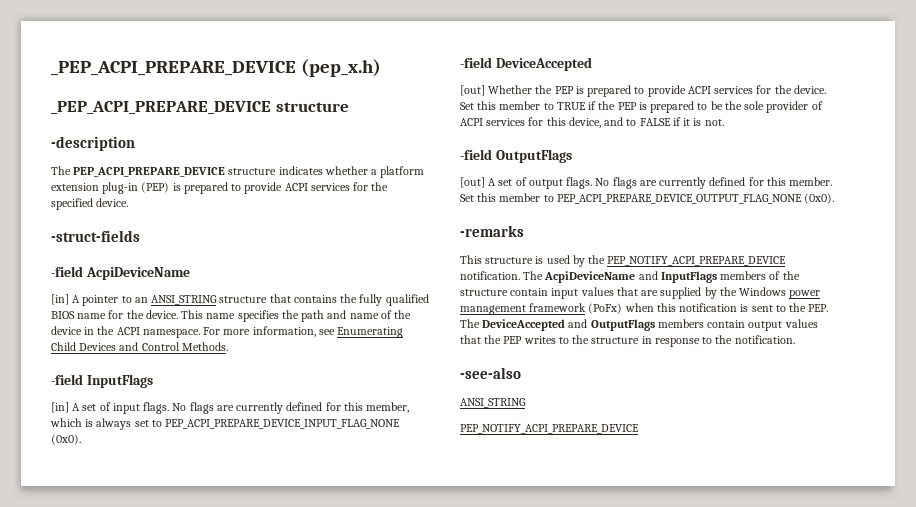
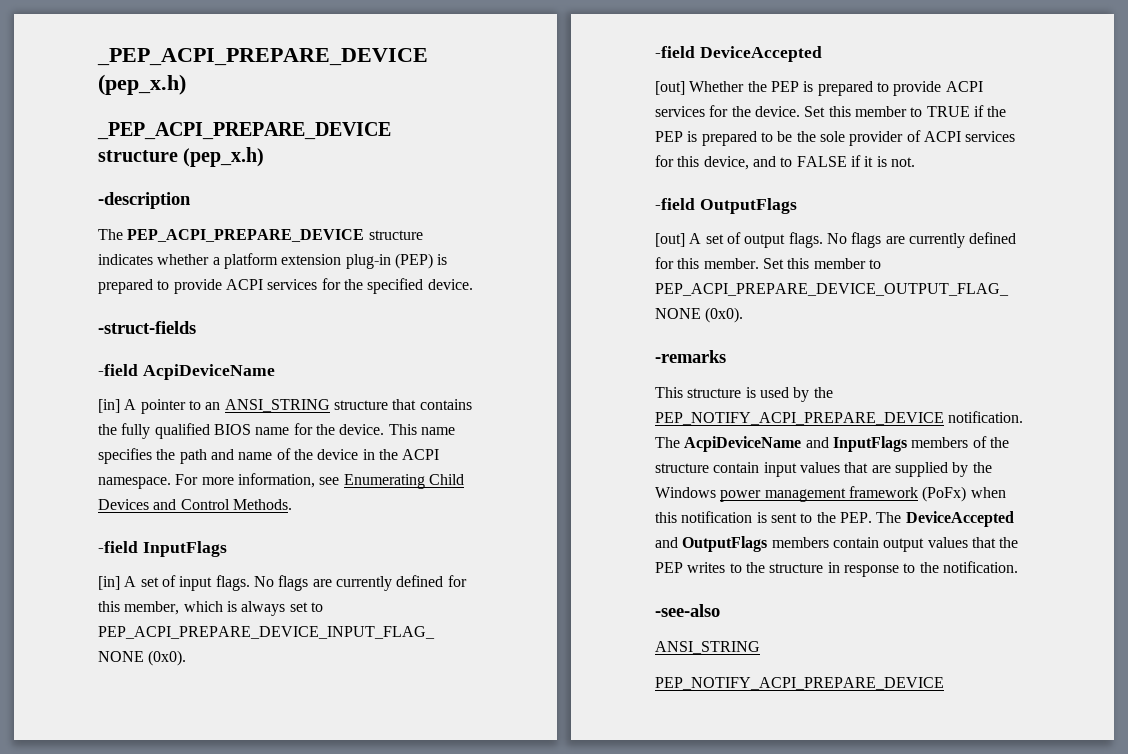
- _PEP_ACPI_PREPARE_DEVICE structure
+ _PEP_ACPI_PREPARE_DEVICE structure (pep_x.h)

